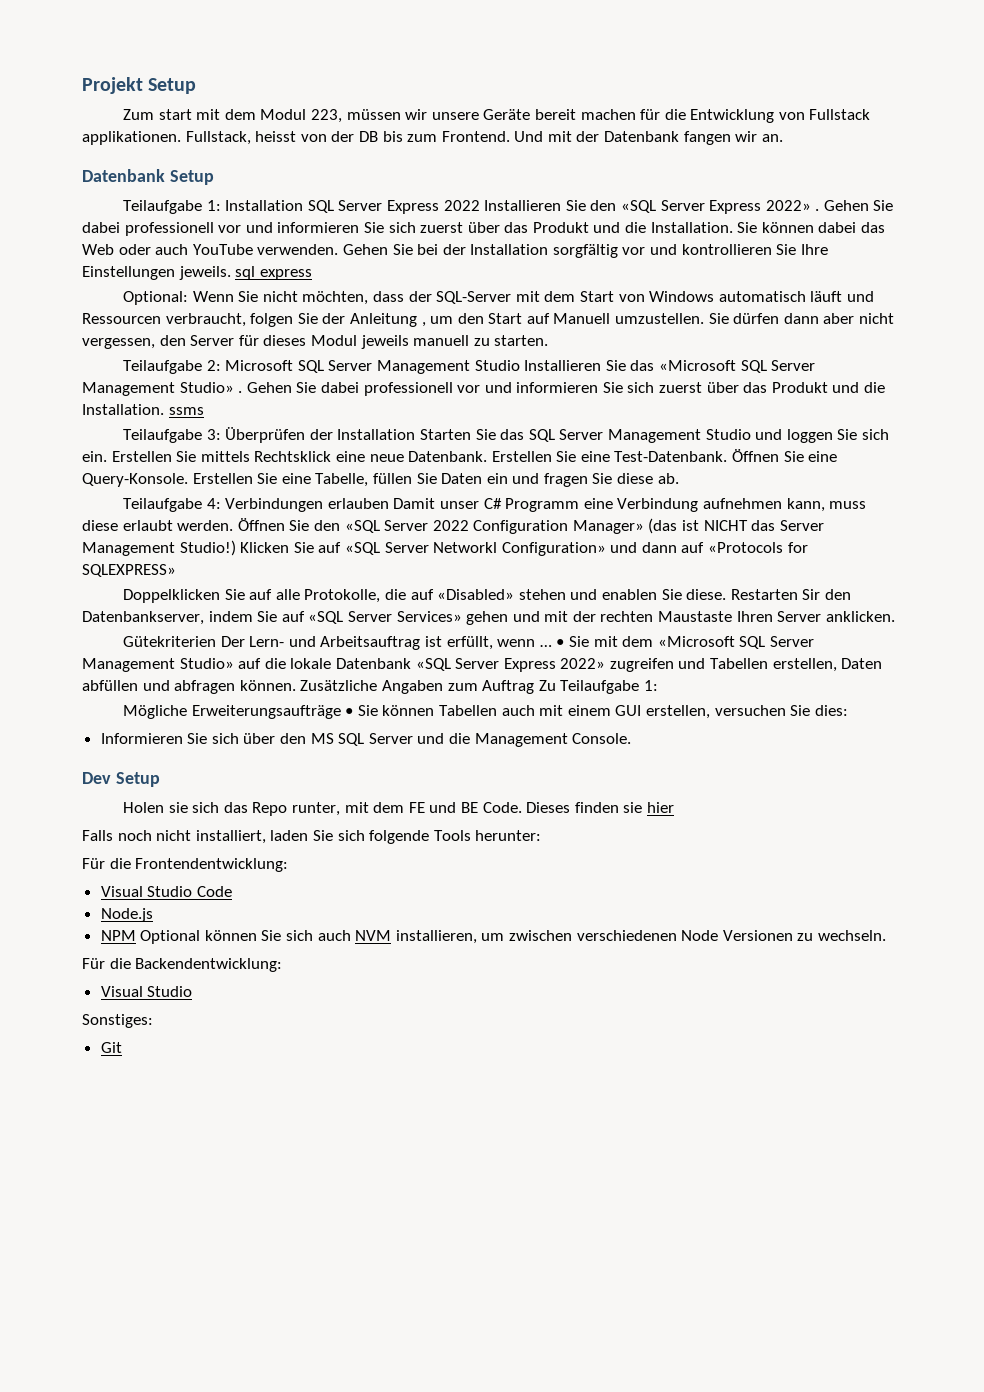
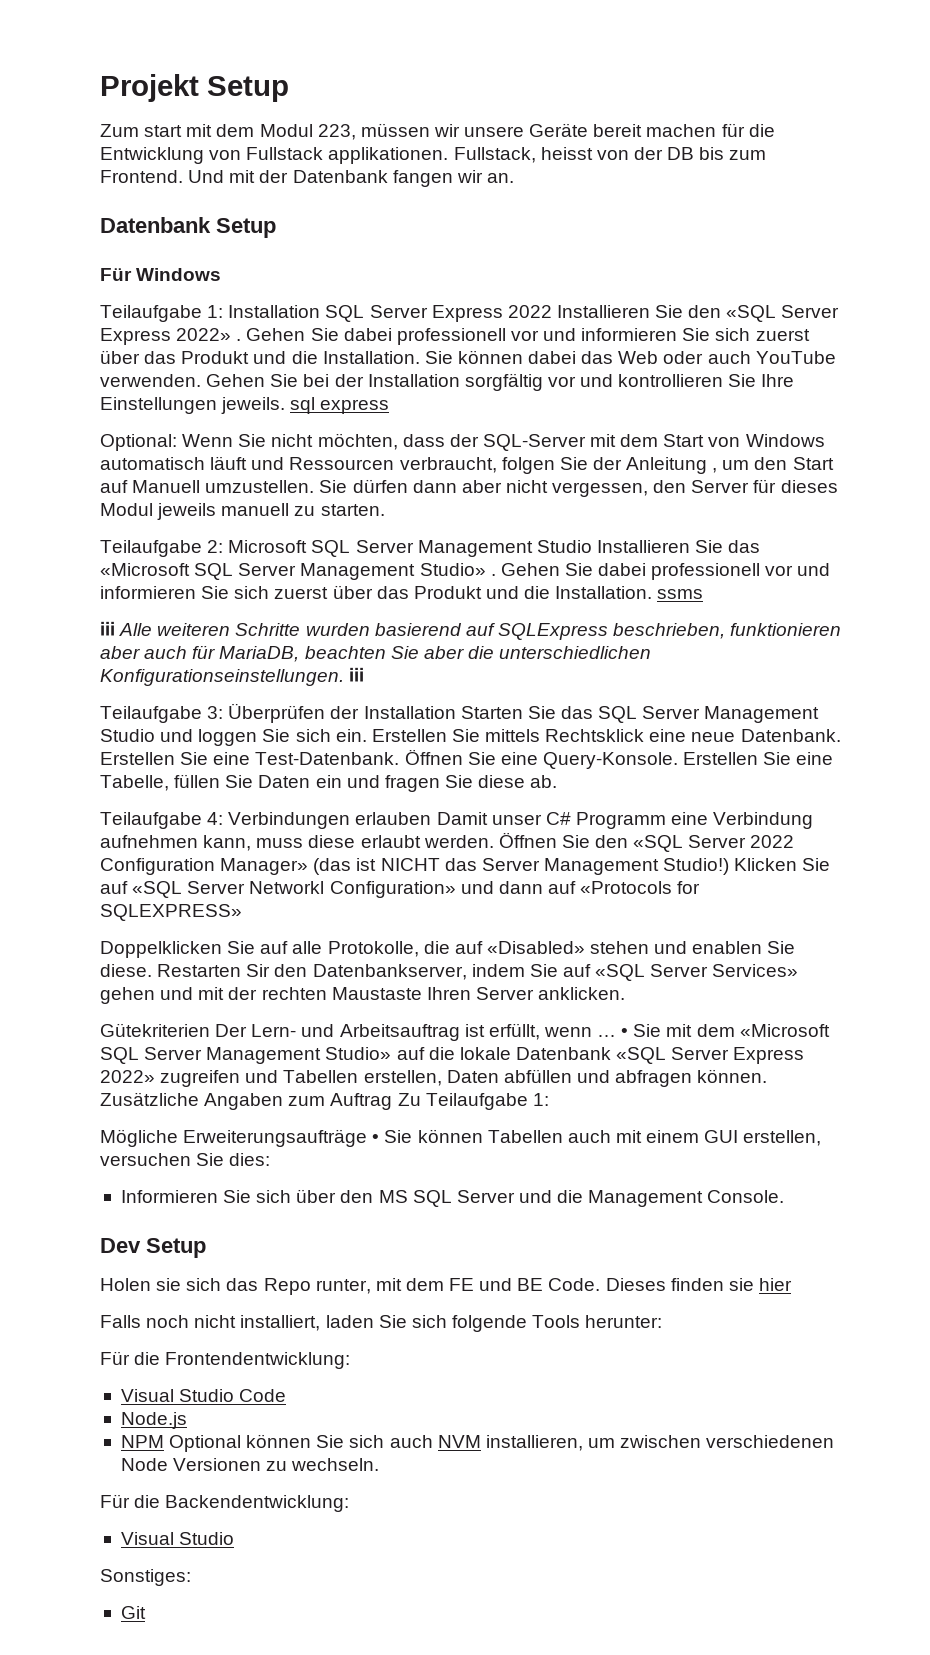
+ Für Windows
+ ℹℹℹ Alle weiteren Schritte wurden basierend auf SQLExpress beschrieben, funktionieren aber auch für MariaDB, beachten Sie aber die unterschiedlichen Konfigurationseinstellungen. ℹℹℹ

